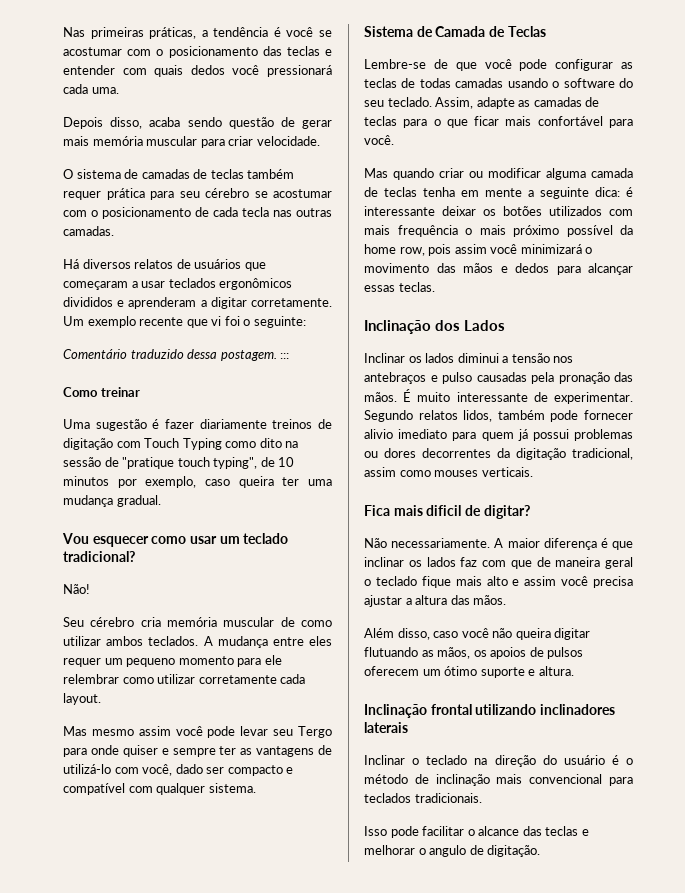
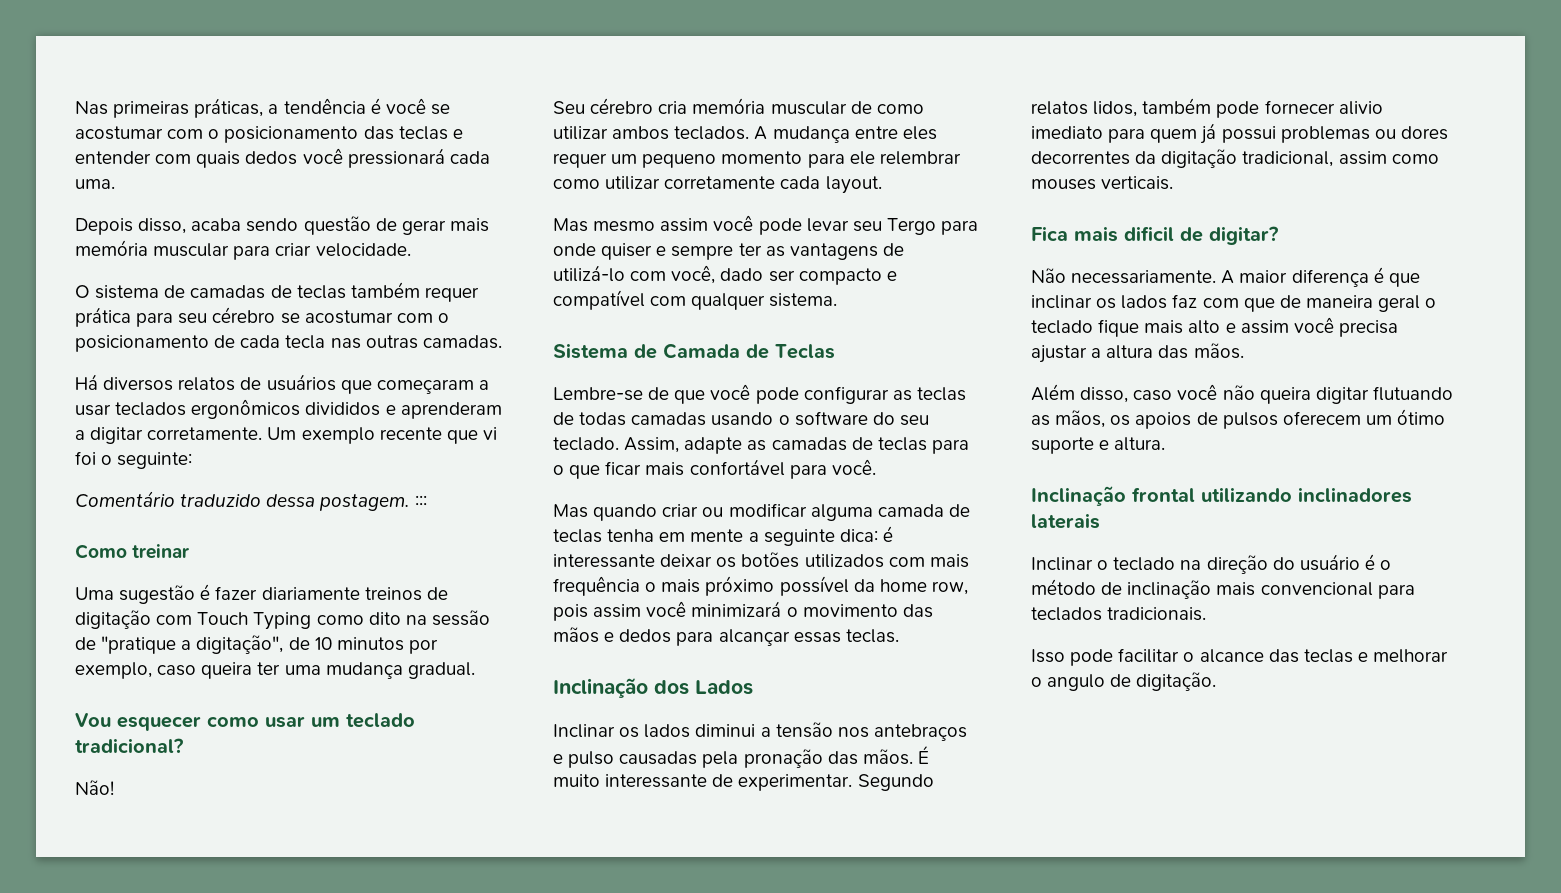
- Uma sugestão é fazer diariamente treinos de digitação com Touch Typing como dito na sessão de "pratique touch typing", de 10 minutos por exemplo, caso queira ter uma mudança gradual.
+ Uma sugestão é fazer diariamente treinos de digitação com Touch Typing como dito na sessão de "pratique a digitação", de 10 minutos por exemplo, caso queira ter uma mudança gradual.

